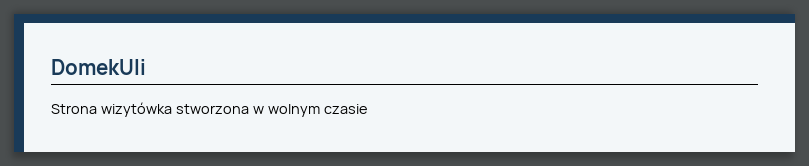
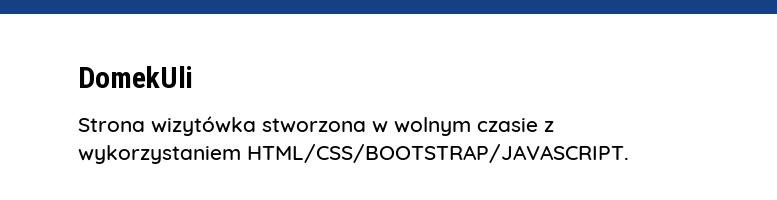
- Strona wizytówka stworzona w wolnym czasie
+ Strona wizytówka stworzona w wolnym czasie z wykorzystaniem HTML/CSS/BOOTSTRAP/JAVASCRIPT.

